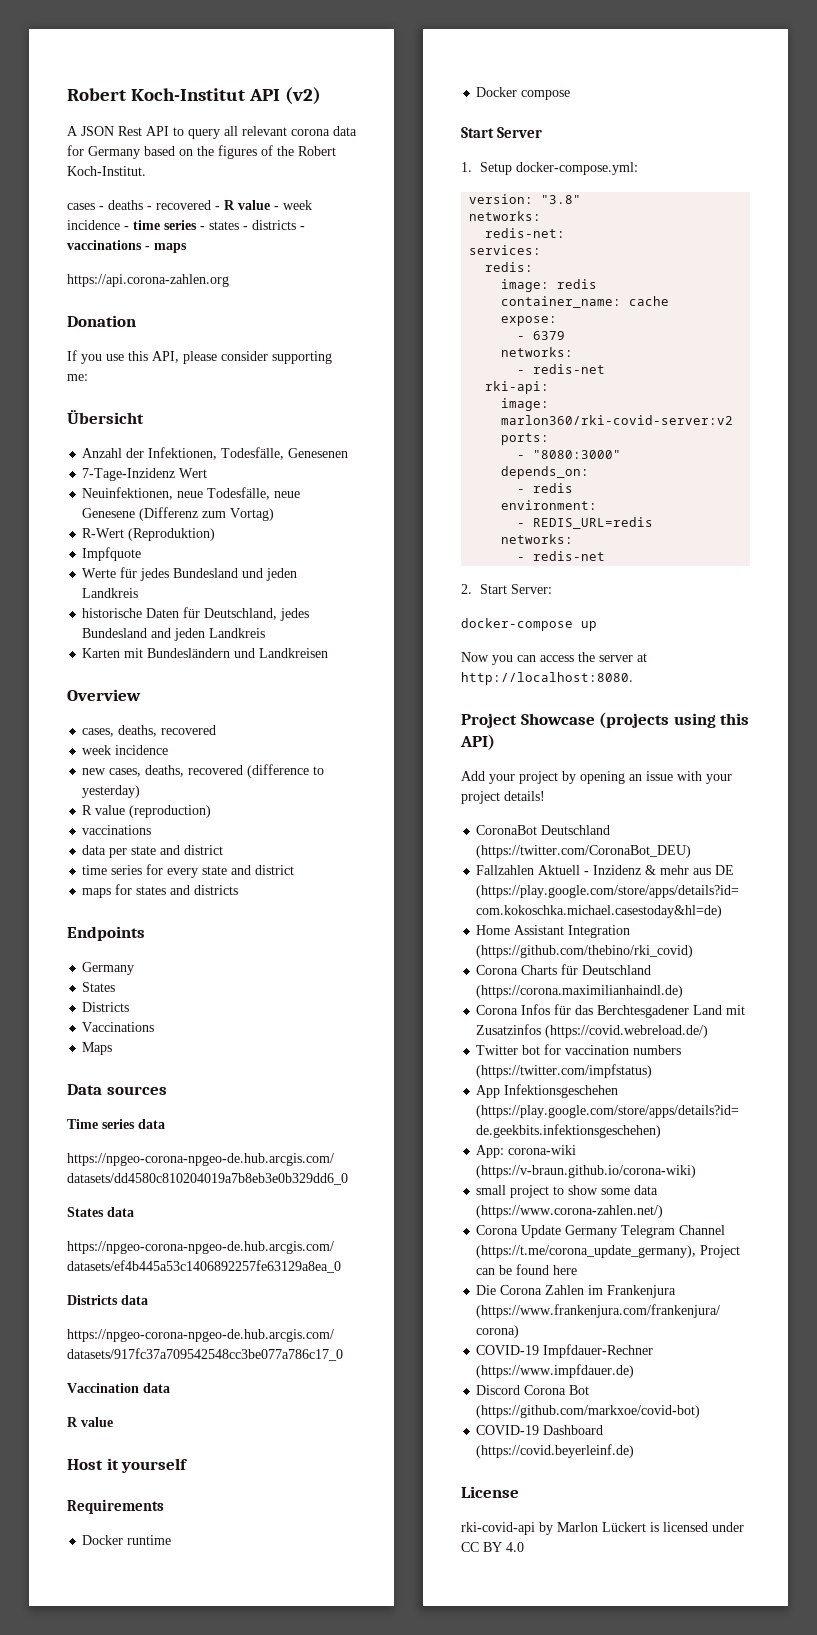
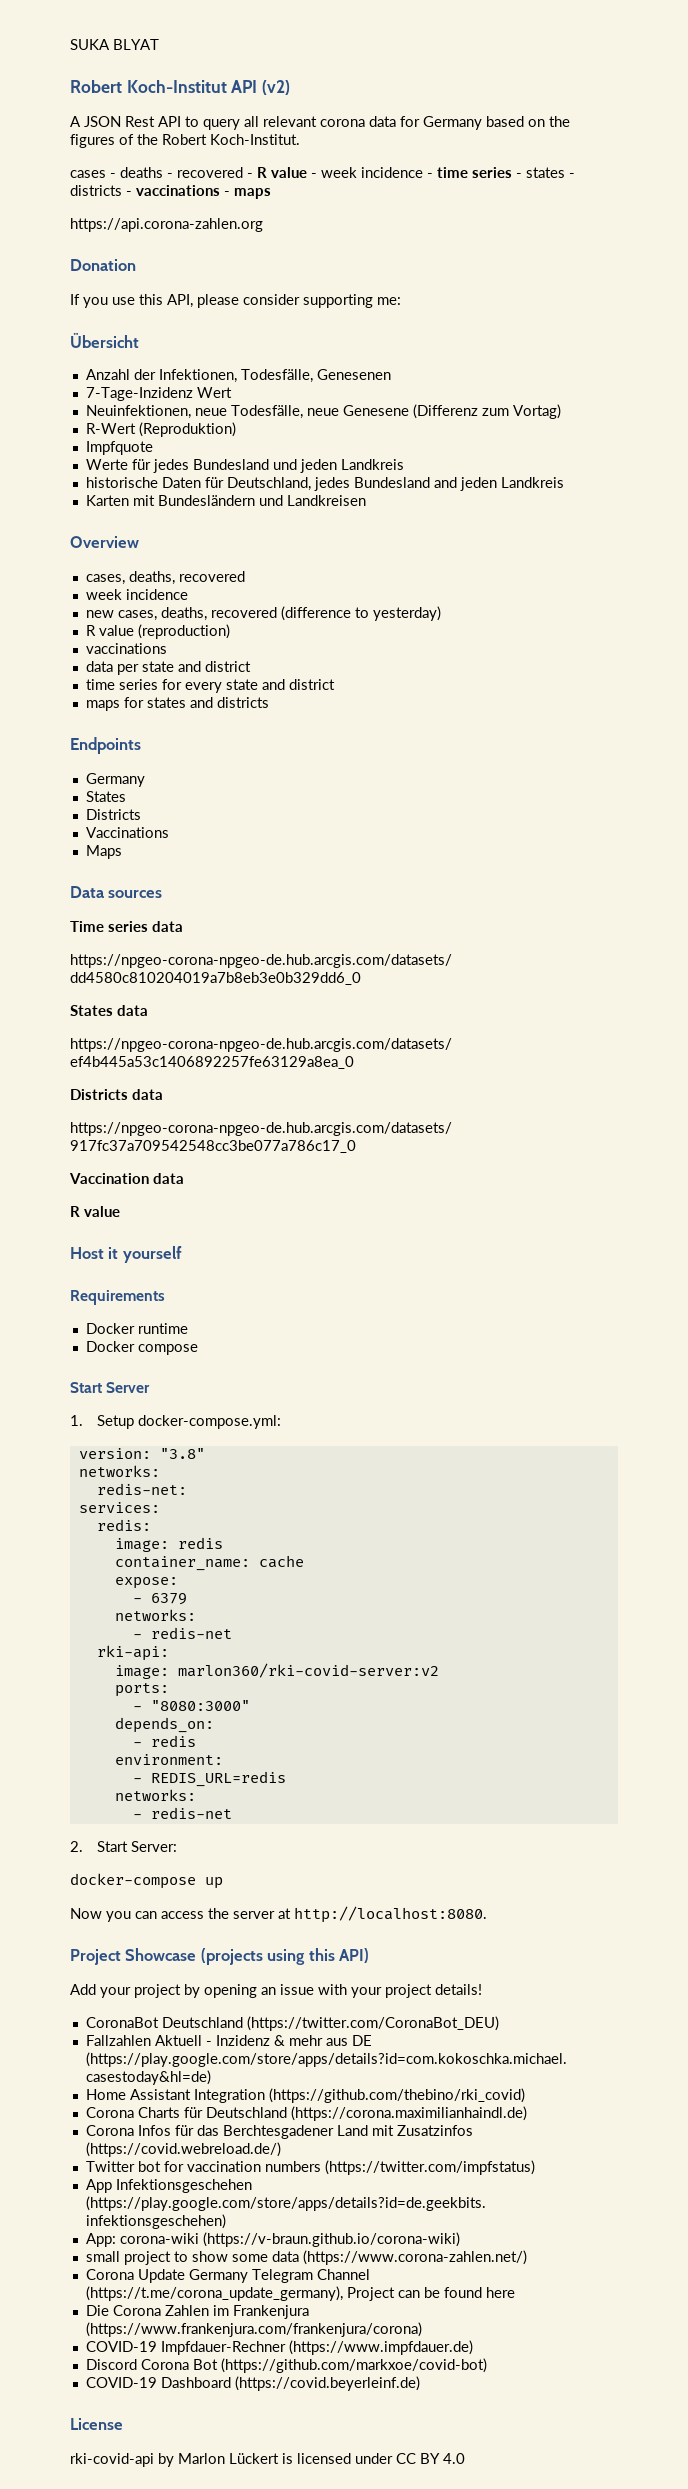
+ SUKA BLYAT

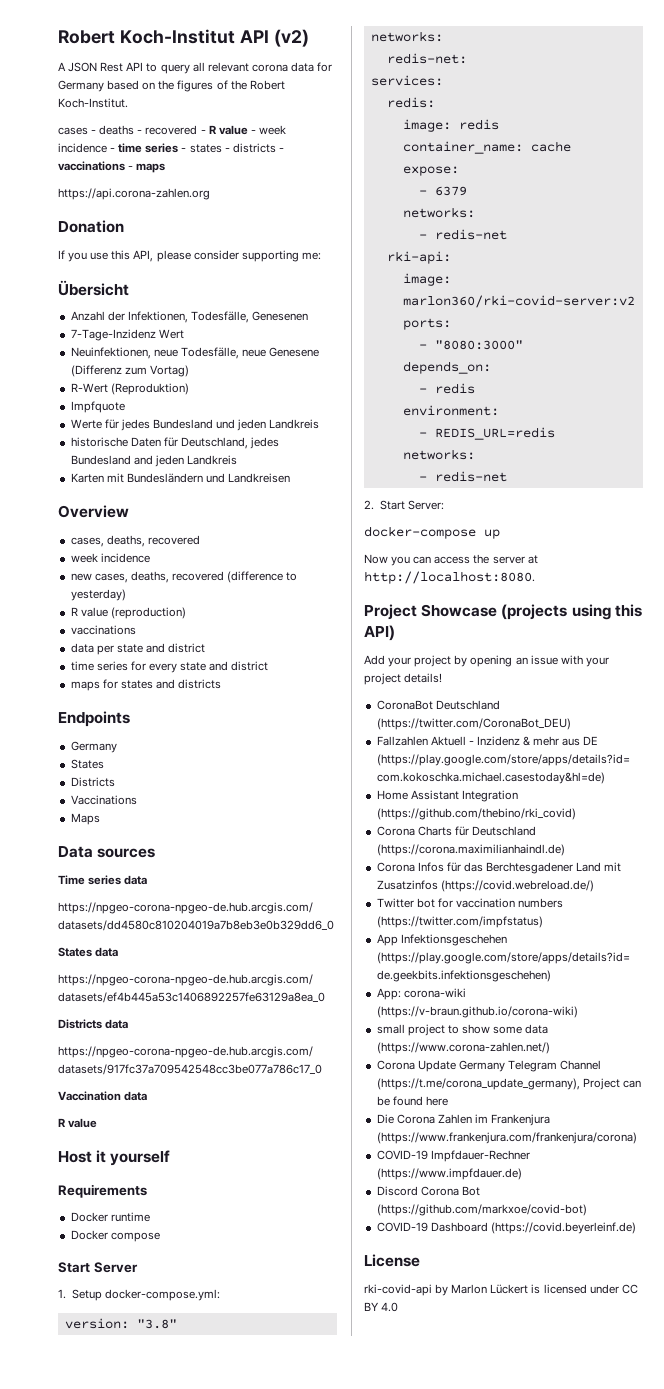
- SUKA BLYAT

